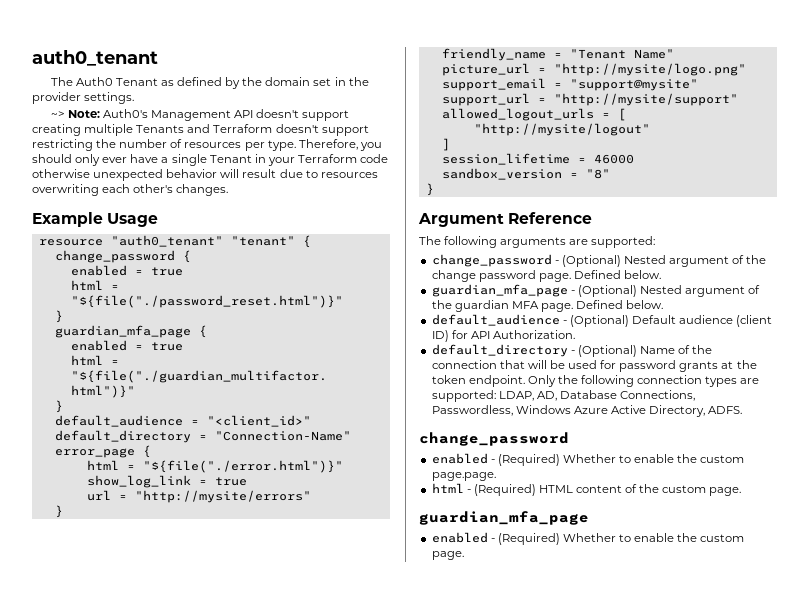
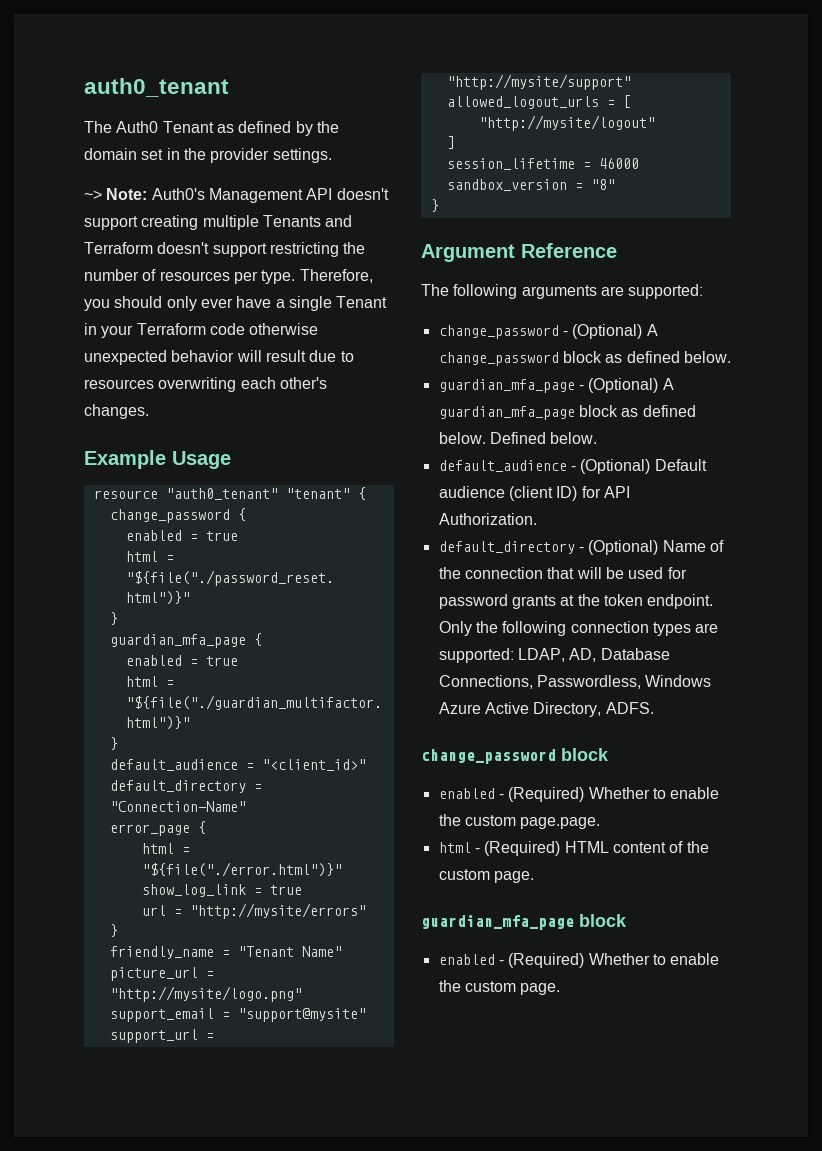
- change_password - (Optional) Nested argument of the change password page. Defined below.
- guardian_mfa_page - (Optional) Nested argument of the guardian MFA page.
+ change_password - (Optional) A change_password block as defined below.
+ guardian_mfa_page - (Optional) A guardian_mfa_page block as defined below.
  Only the following connection types are supported: LDAP, AD, Database Connections, Passwordless, Windows Azure Active Directory, ADFS.
- change_password
+ change_password block
  html - (Required) HTML content of the custom page.
- guardian_mfa_page
+ guardian_mfa_page block

